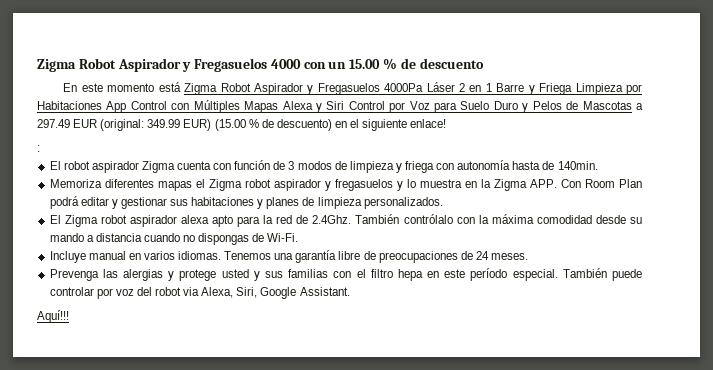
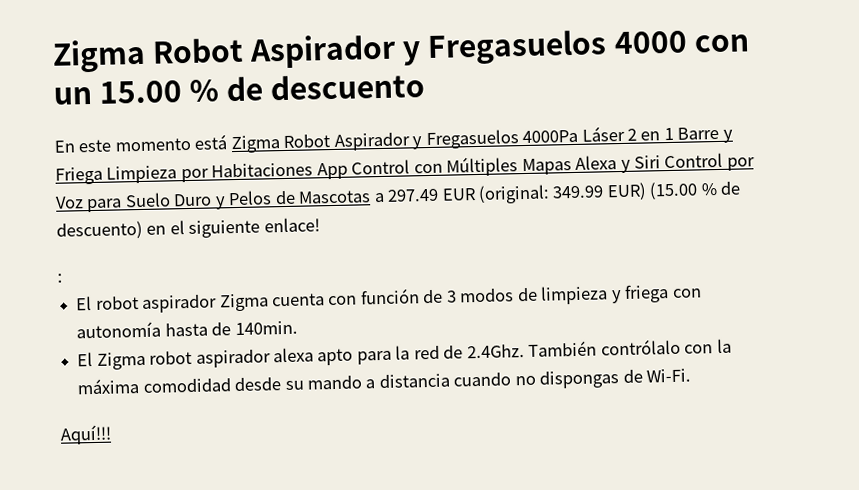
- Memoriza diferentes mapas el Zigma robot aspirador y fregasuelos y lo muestra en la Zigma APP. Con Room Plan podrá editar y gestionar sus habitaciones y planes de limpieza personalizados.
- Incluye manual en varios idiomas. Tenemos una garantía libre de preocupaciones de 24 meses.
- Prevenga las alergias y protege usted y sus familias con el filtro hepa en este período especial. También puede controlar por voz del robot via Alexa, Siri, Google Assistant.

